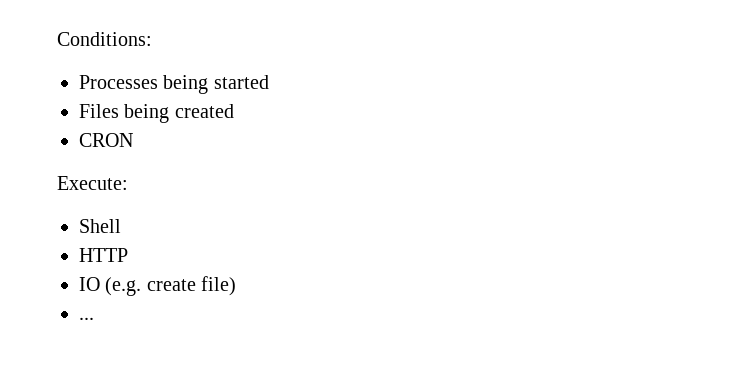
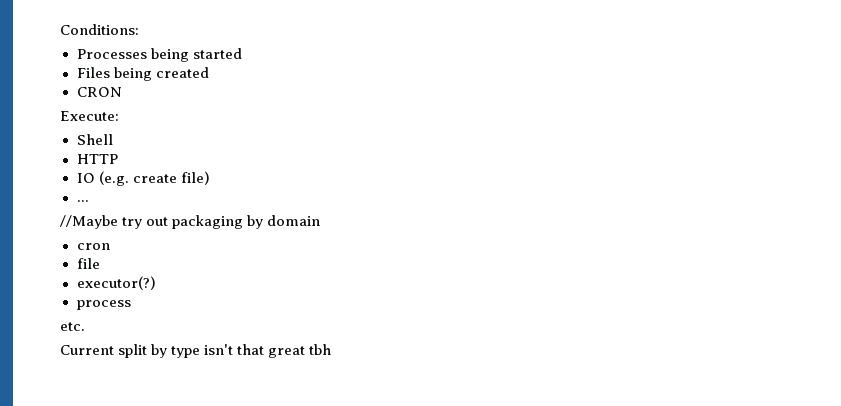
+ //Maybe try out packaging by domain
+ cron
+ file
+ executor(?)
+ process
+ etc.
+ Current split by type isn't that great tbh

